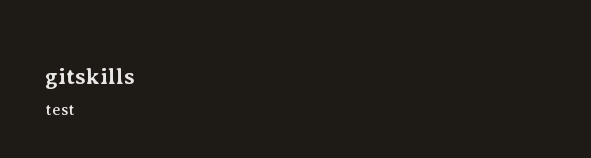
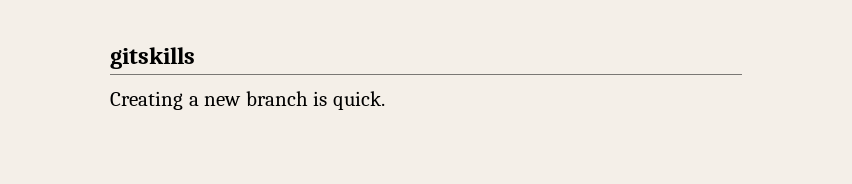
- test
+ Creating a new branch is quick.

